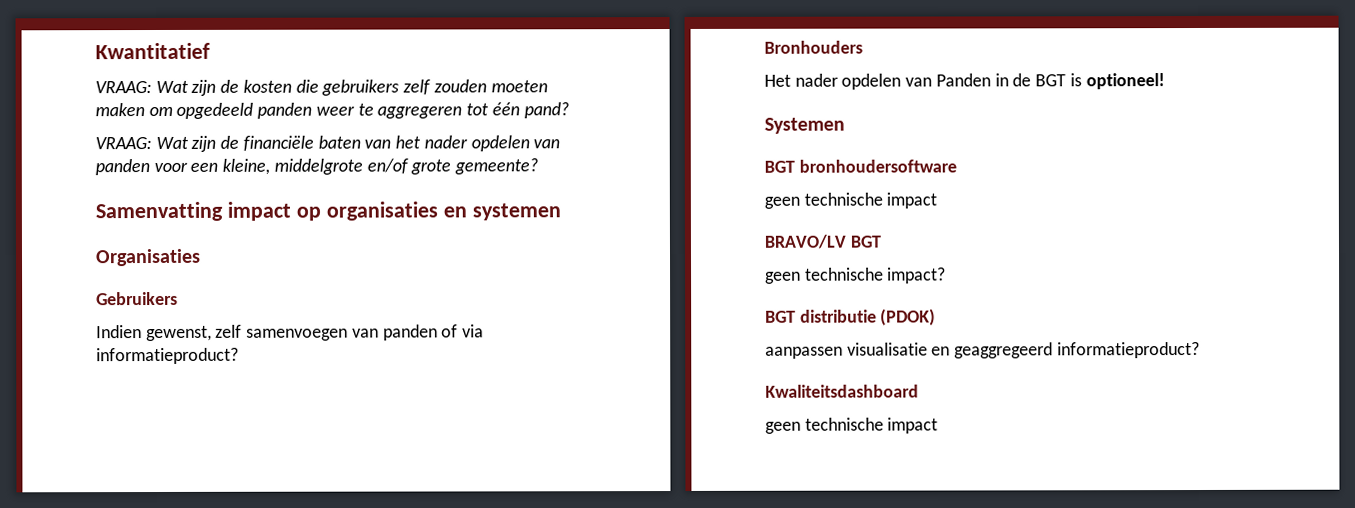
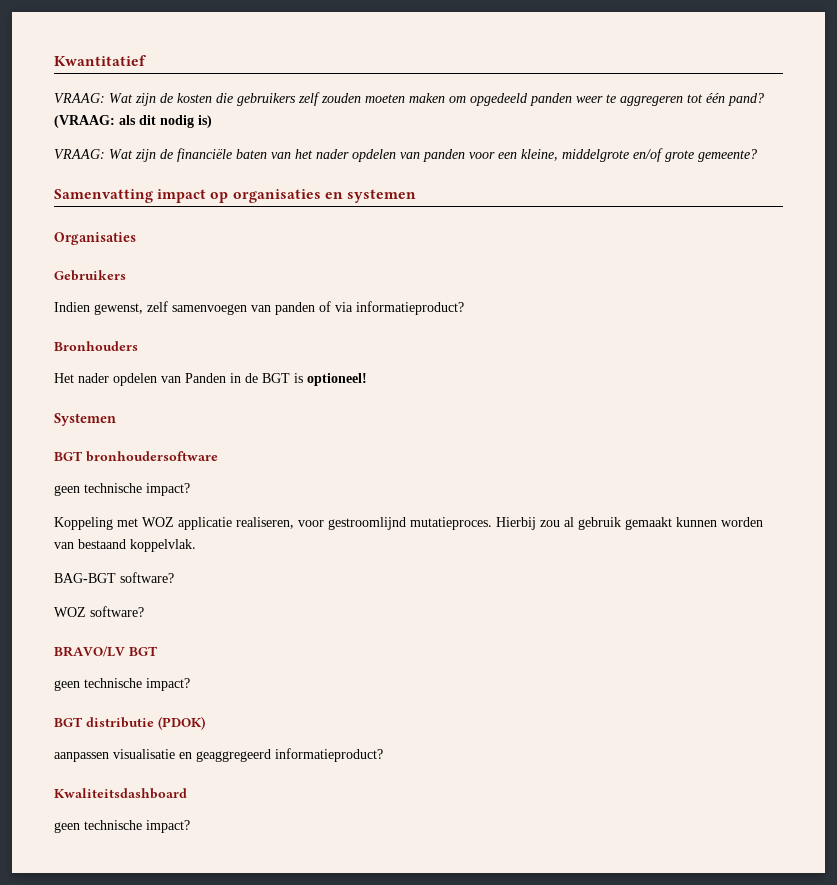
+ (VRAAG: als dit nodig is)
  BGT bronhoudersoftware
- geen technische impact
+ geen technische impact?
+ Koppeling met WOZ applicatie realiseren, voor gestroomlijnd mutatieproces. Hierbij zou al gebruik gemaakt kunnen worden van bestaand koppelvlak.
+ BAG-BGT software?
+ WOZ software?
  Kwaliteitsdashboard
- geen technische impact
+ geen technische impact?

